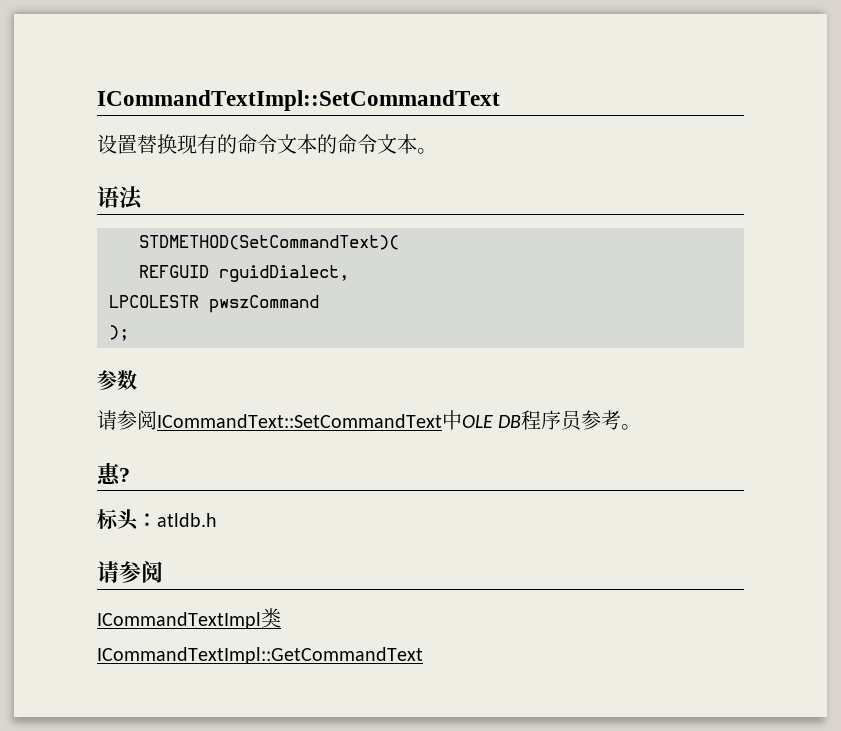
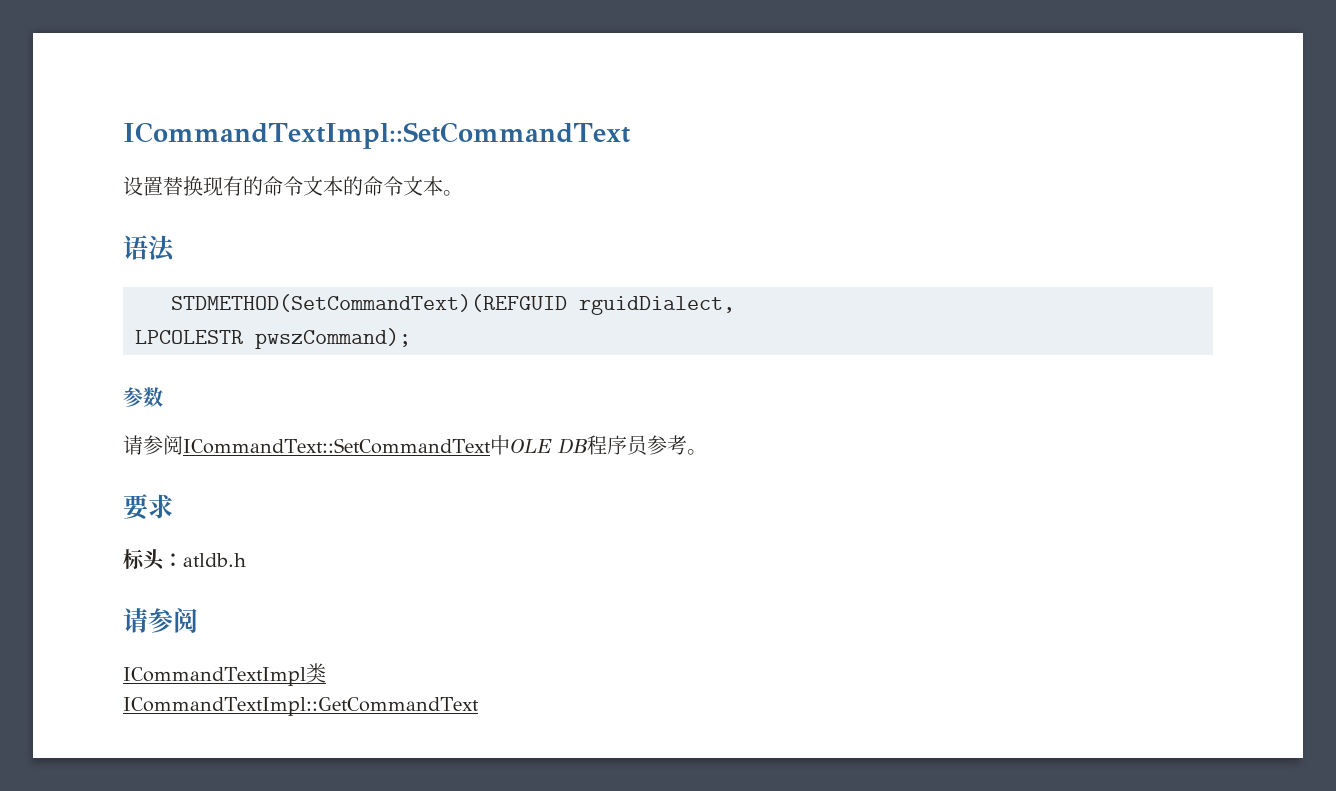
- STDMETHOD(SetCommandText)(
- REFGUID rguidDialect,
+ STDMETHOD(SetCommandText)(REFGUID rguidDialect,
- LPCOLESTR pwszCommand
- );
+ LPCOLESTR pwszCommand);
- 惠?
+ 要求

